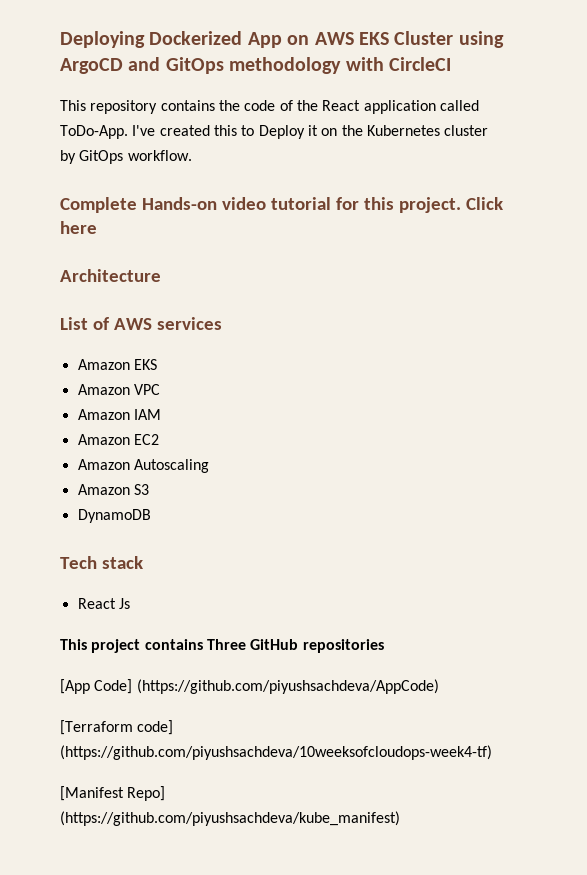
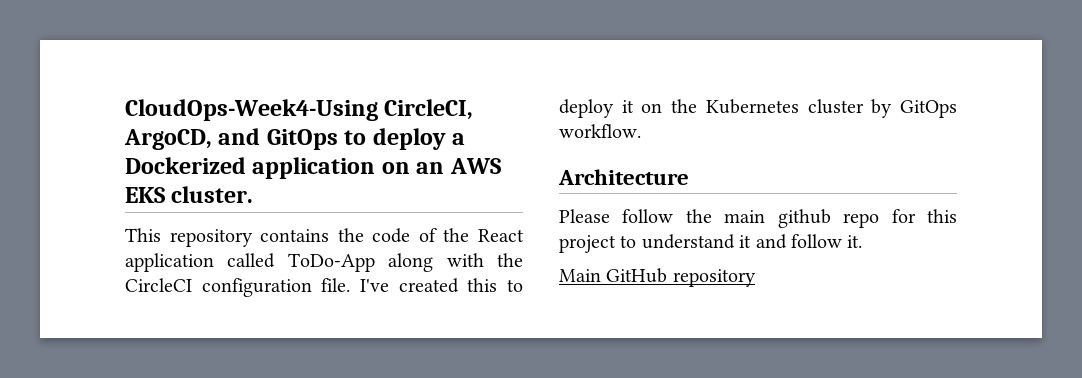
- Deploying Dockerized App on AWS EKS Cluster using ArgoCD and GitOps methodology with CircleCI
+ CloudOps-Week4-Using CircleCI, ArgoCD, and GitOps to deploy a Dockerized application on an AWS EKS cluster.
- This repository contains the code of the React application called ToDo-App.
+ This repository contains the code of the React application called ToDo-App along with the CircleCI configuration file.
- I've created this to Deploy it on the Kubernetes cluster by GitOps workflow.
+ I've created this to deploy it on the Kubernetes cluster by GitOps workflow.
- Complete Hands-on video tutorial for this project. Click here
  Architecture
- List of AWS services
- Amazon EKS
- Amazon VPC
- Amazon IAM
- Amazon EC2
- Amazon Autoscaling
- Amazon S3
- DynamoDB
- Tech stack
- React Js
- This project contains Three GitHub repositories
- [App Code] (https://github.com/piyushsachdeva/AppCode)
- [Terraform code] (https://github.com/piyushsachdeva/10weeksofcloudops-week4-tf)
- [Manifest Repo] (https://github.com/piyushsachdeva/kube_manifest)
+ Please follow the main github repo for this project to understand it and follow it.
+ Main GitHub repository

